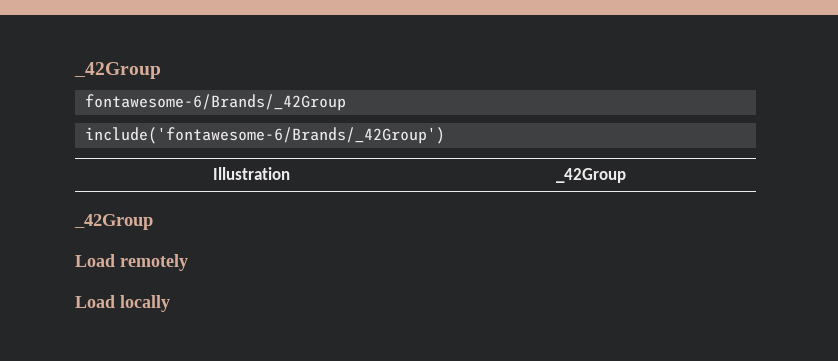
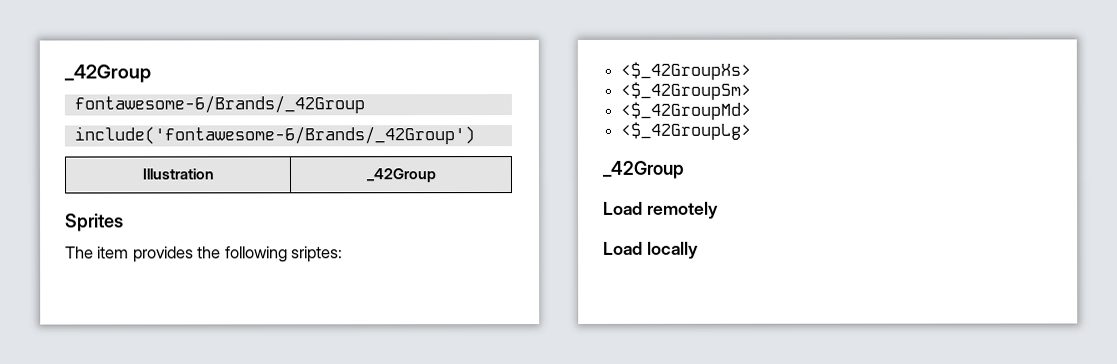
+ Sprites
+ The item provides the following sriptes:
+ <$_42GroupXs>
+ <$_42GroupSm>
+ <$_42GroupMd>
+ <$_42GroupLg>

